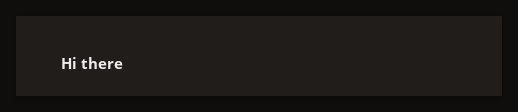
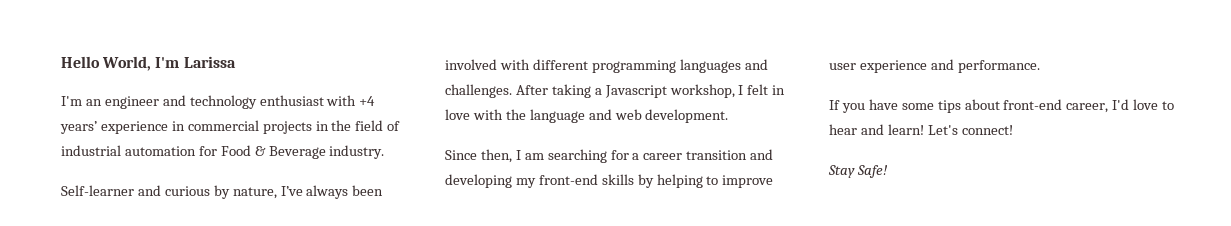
- Hi there
+ Hello World, I'm Larissa
+ I'm an engineer and technology enthusiast with +4 years’ experience in commercial projects in the field of industrial automation for Food & Beverage industry.
+ Self-learner and curious by nature, I’ve always been involved with different programming languages and challenges. After taking a Javascript workshop, I felt in love with the language and web development.
+ Since then, I am searching for a career transition and developing my front-end skills by helping to improve user experience and performance.
+ If you have some tips about front-end career, I'd love to hear and learn! Let's connect!
+ Stay Safe!

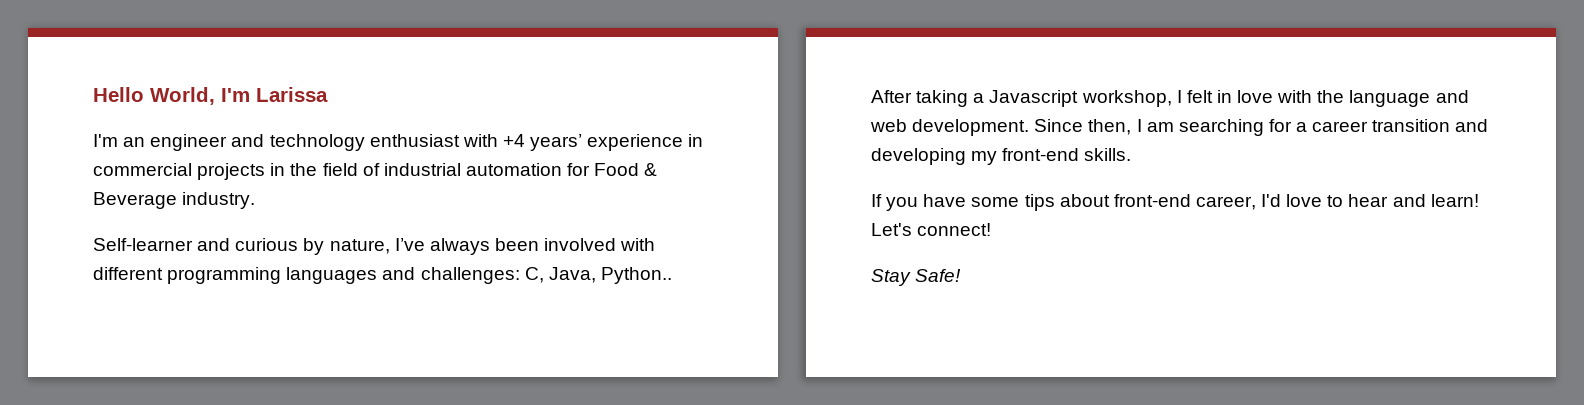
- Self-learner and curious by nature, I’ve always been involved with different programming languages and challenges.
+ Self-learner and curious by nature, I’ve always been involved with different programming languages and challenges: C, Java, Python..
- After taking a Javascript workshop, I felt in love with the language and web development.
- Since then, I am searching for a career transition and developing my front-end skills by helping to improve user experience and performance.
+ After taking a Javascript workshop, I felt in love with the language and web development. Since then, I am searching for a career transition and developing my front-end skills.

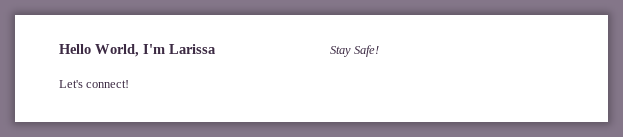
- I'm an engineer and technology enthusiast with +4 years’ experience in commercial projects in the field of industrial automation for Food & Beverage industry.
- Self-learner and curious by nature, I’ve always been involved with different programming languages and challenges: C, Java, Python.. After taking a Javascript workshop, I felt in love with the language and web development. Since then, I am searching for a career transition and developing my front-end skills.
- If you have some tips about front-end career, I'd love to hear and learn!

